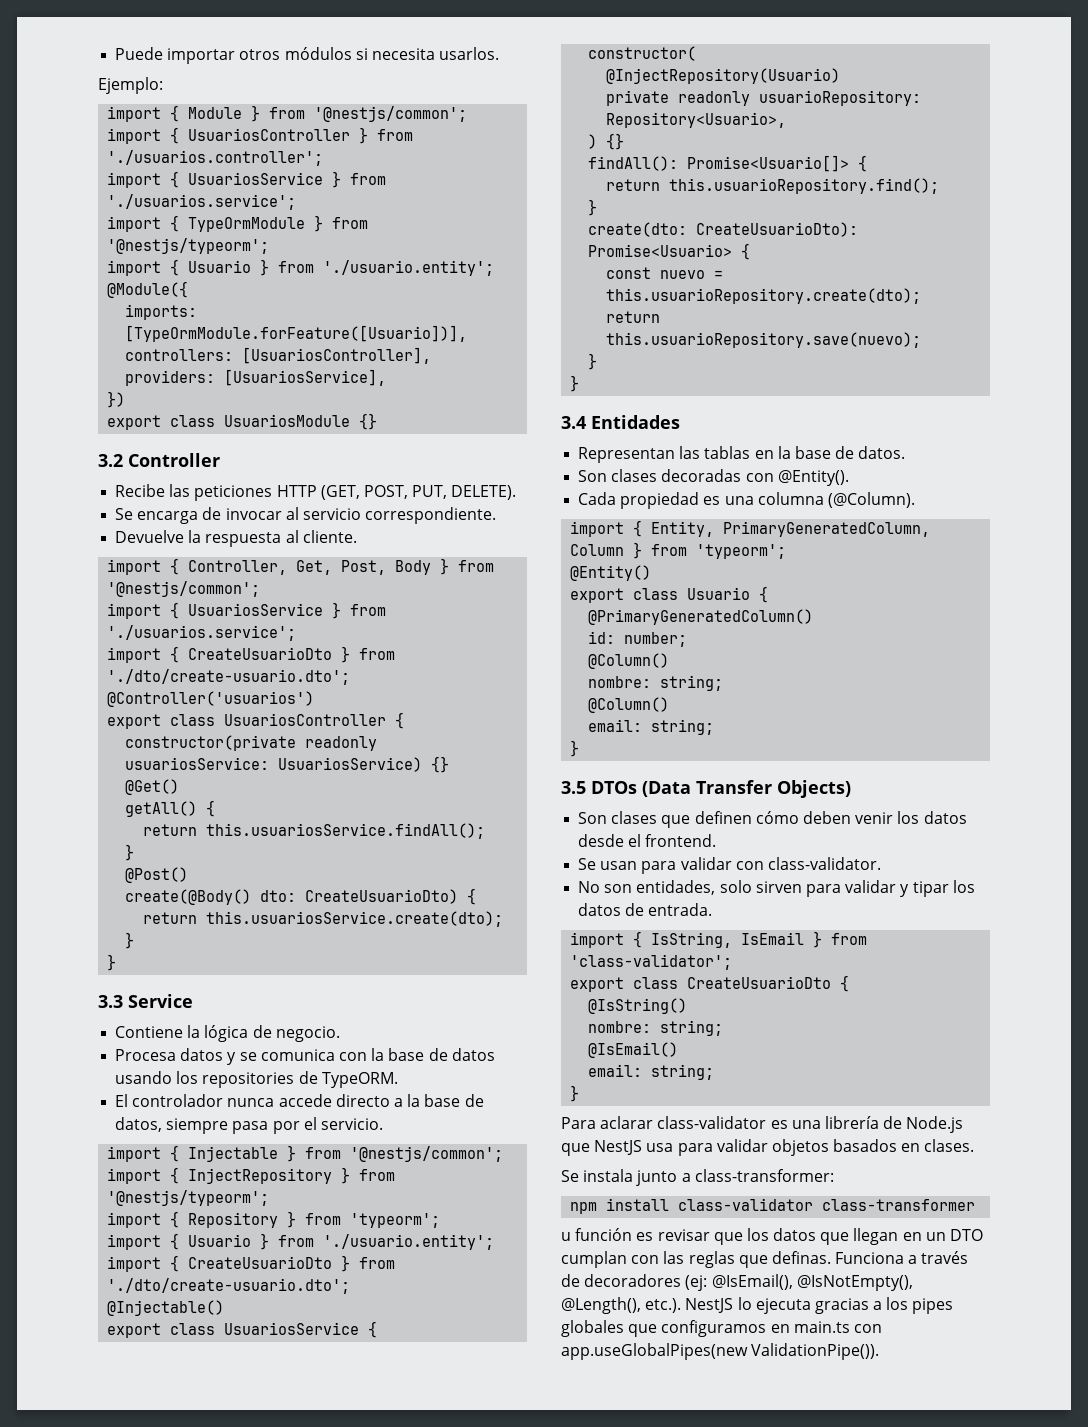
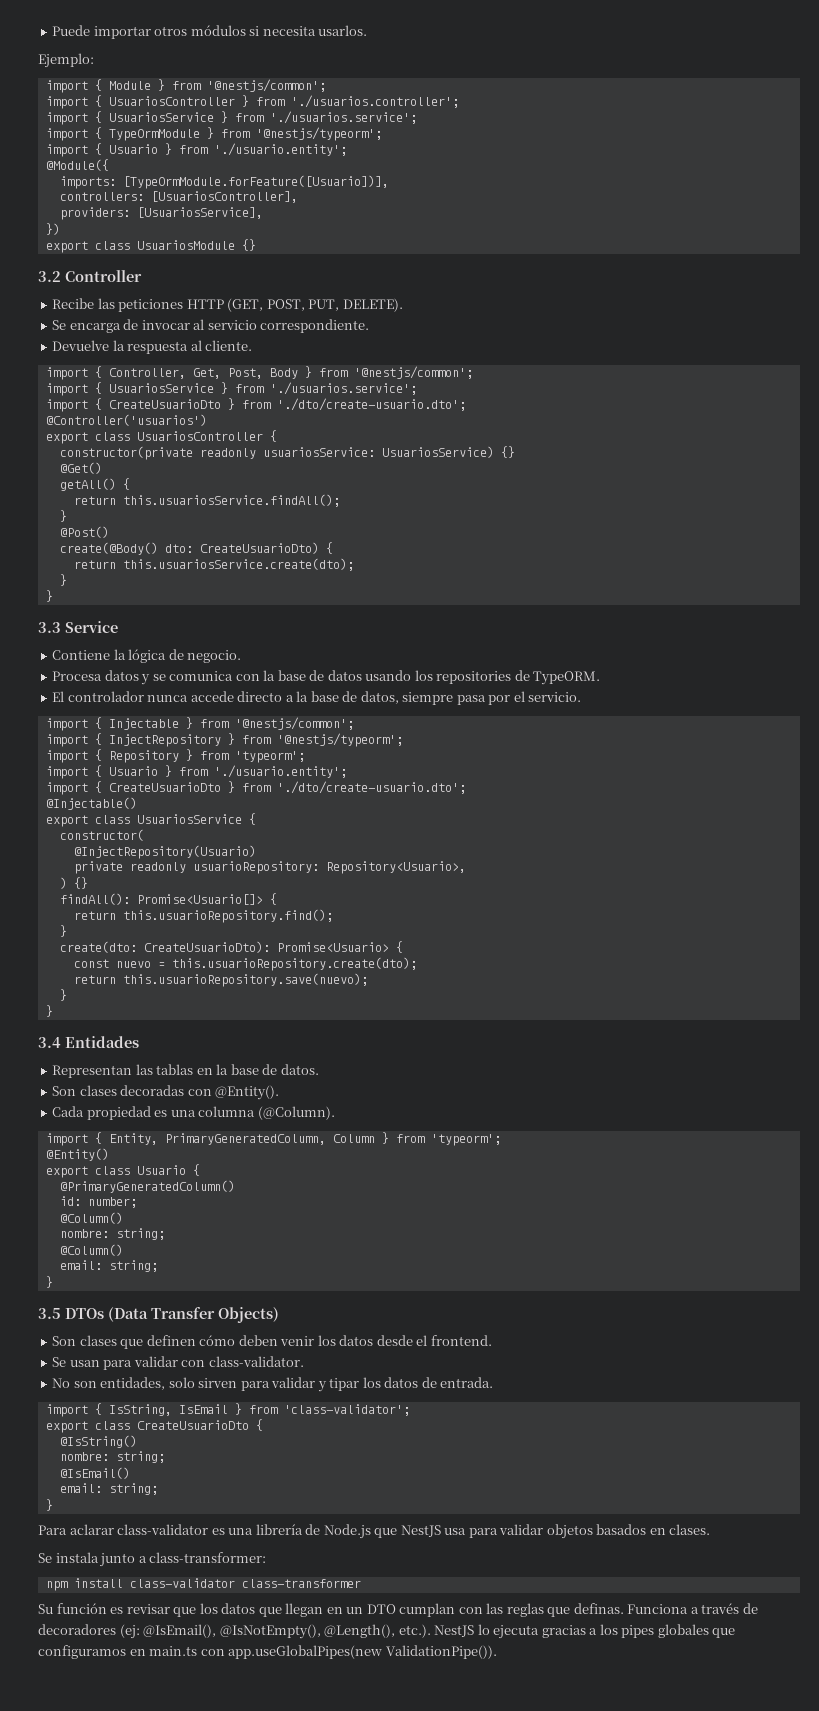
- u función es revisar que los datos que llegan en un DTO cumplan con las reglas que definas.
+ Su función es revisar que los datos que llegan en un DTO cumplan con las reglas que definas.

